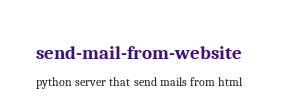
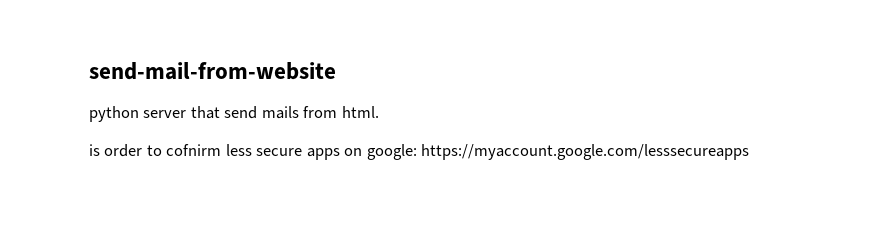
- python server that send mails from html
+ python server that send mails from html.
+ is order to cofnirm less secure apps on google: https://myaccount.google.com/lesssecureapps

